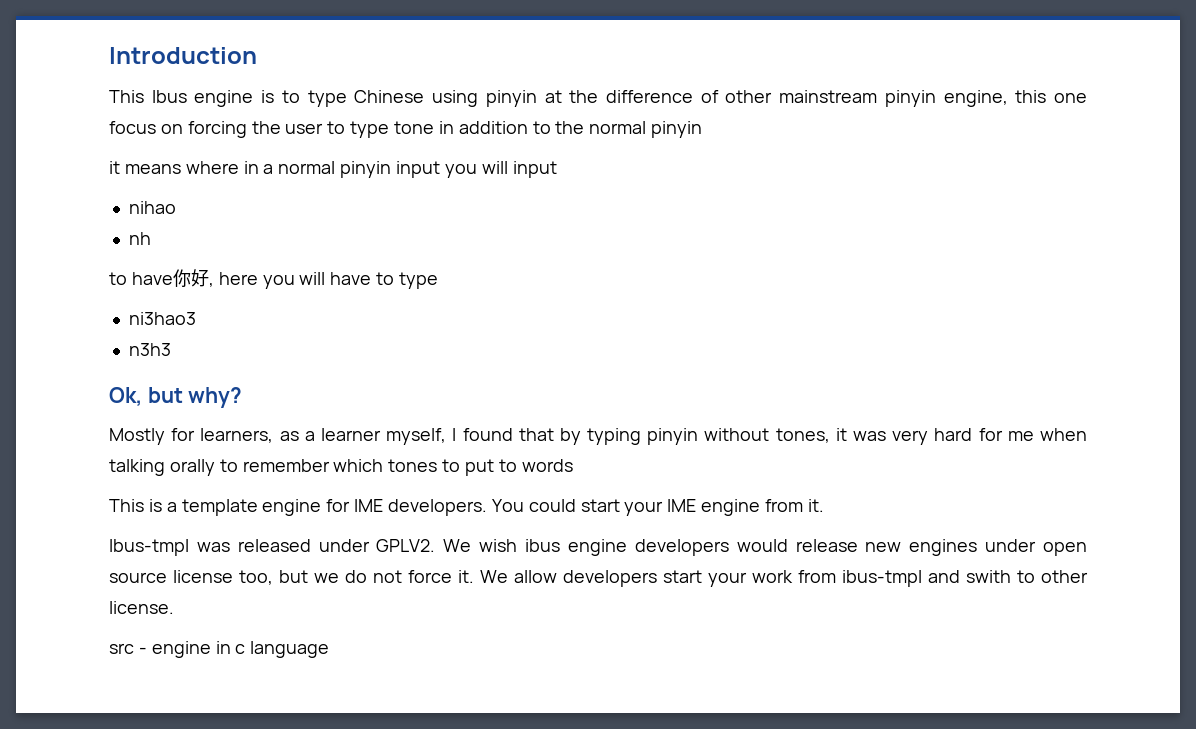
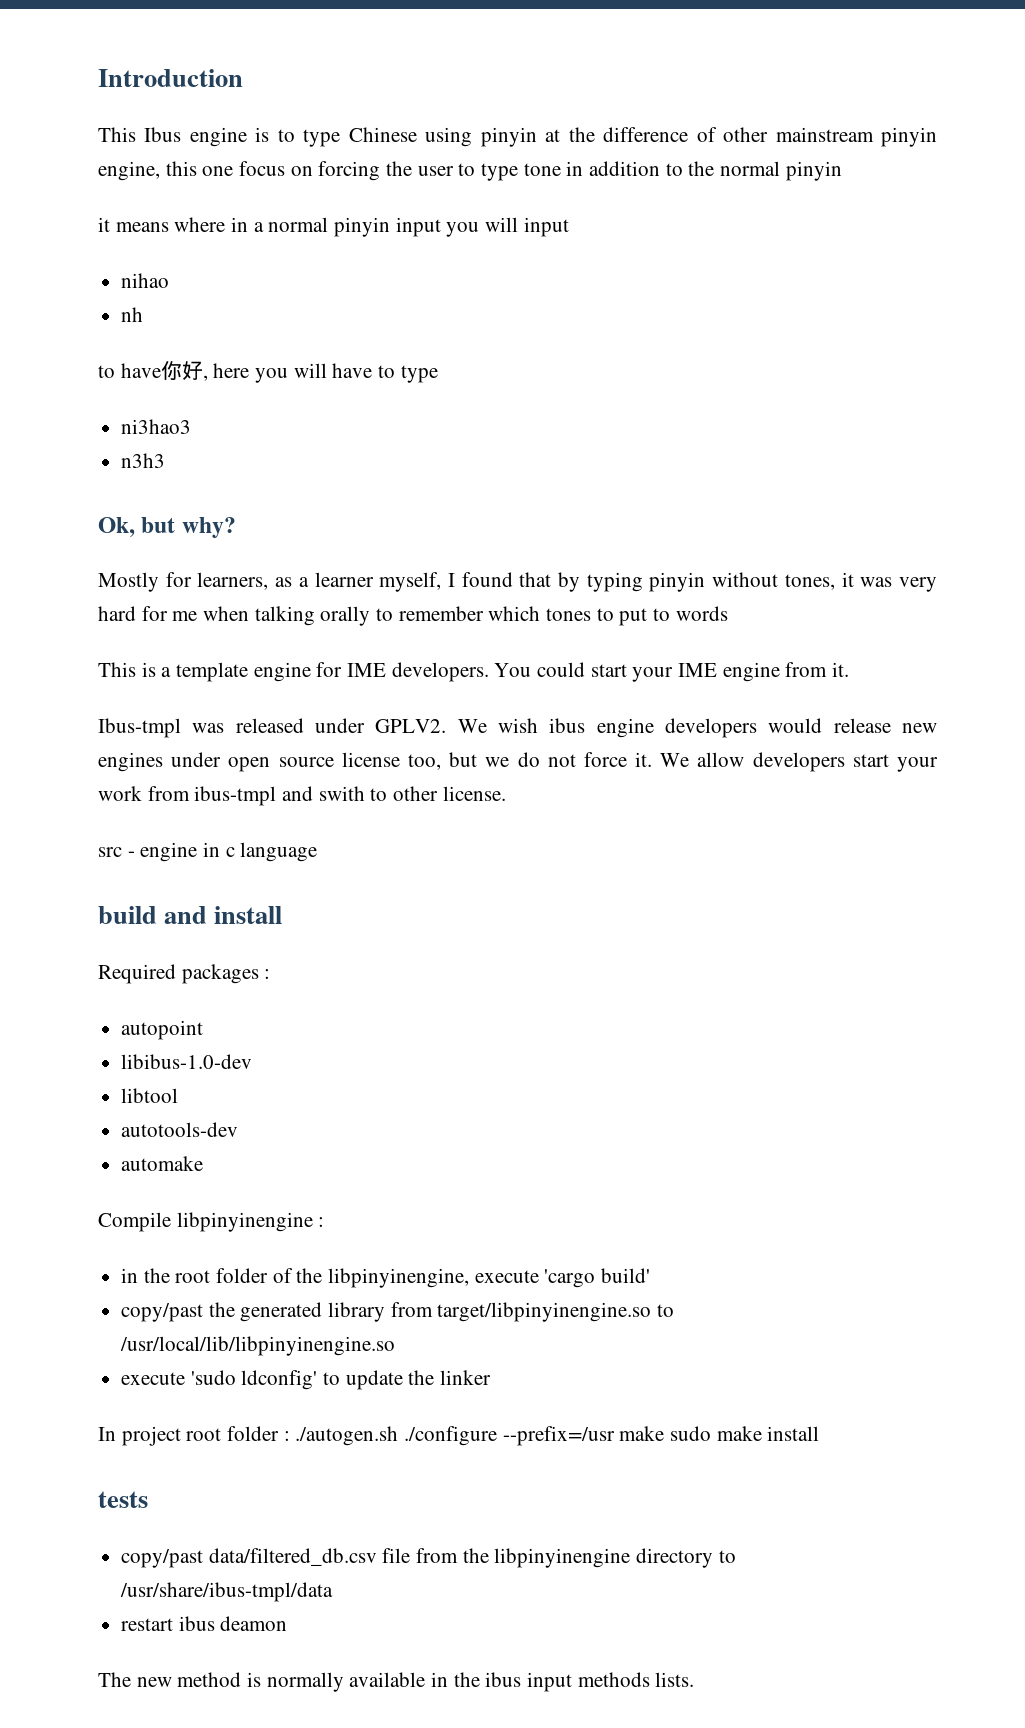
+ build and install
+ Required packages :
+ autopoint
+ libibus-1.0-dev
+ libtool
+ autotools-dev
+ automake
+ Compile libpinyinengine :
+ in the root folder of the libpinyinengine, execute 'cargo build'
+ copy/past the generated library from target/libpinyinengine.so to /usr/local/lib/libpinyinengine.so
+ execute 'sudo ldconfig' to update the linker
+ In project root folder : ./autogen.sh ./configure --prefix=/usr make sudo make install
+ tests
+ copy/past data/filtered_db.csv file from the libpinyinengine directory to /usr/share/ibus-tmpl/data
+ restart ibus deamon
+ The new method is normally available in the ibus input methods lists.

